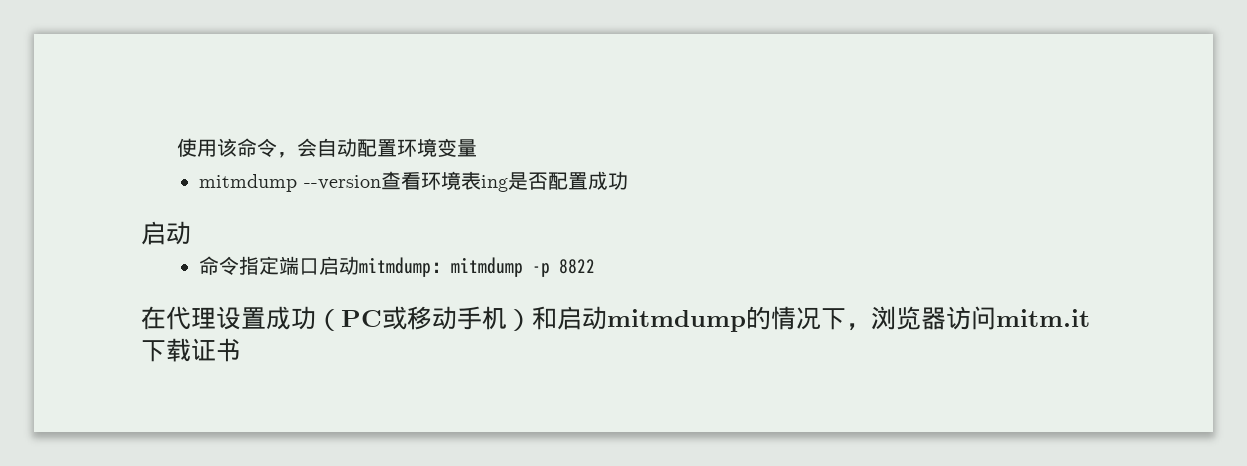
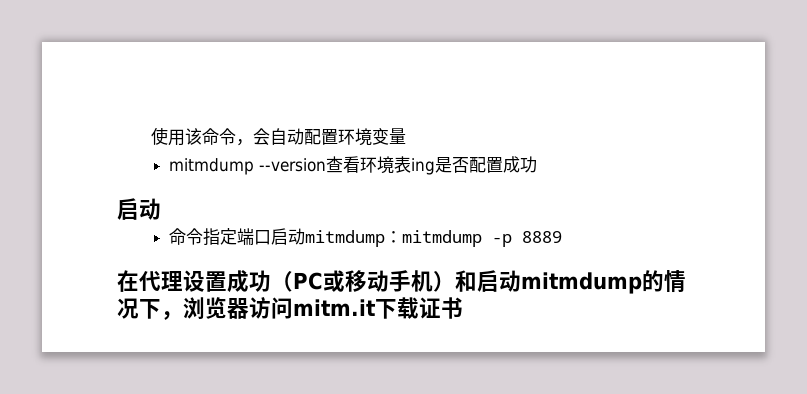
- 命令指定端口启动mitmdump：mitmdump -p 8822
+ 命令指定端口启动mitmdump：mitmdump -p 8889

